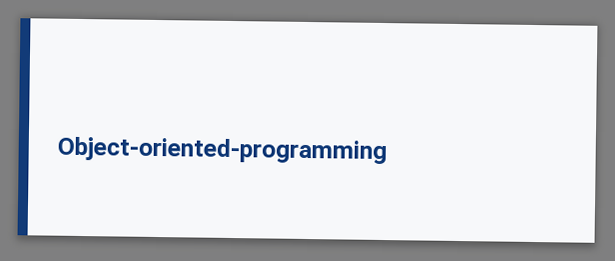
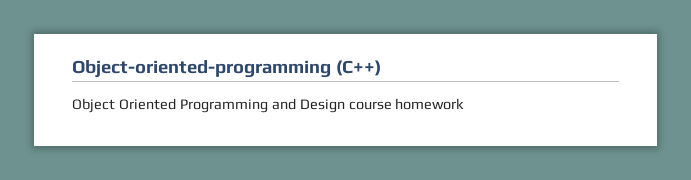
- Object-oriented-programming
+ Object-oriented-programming (C++)
+ Object Oriented Programming and Design course homework

